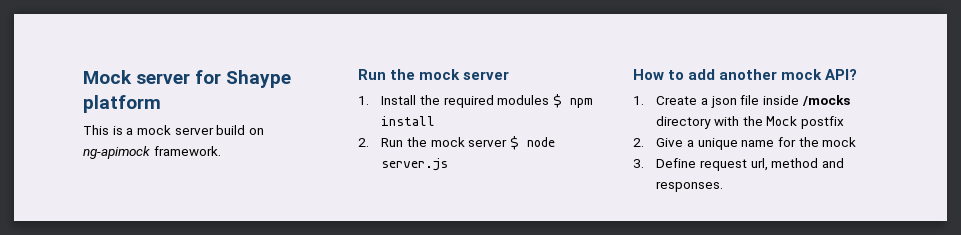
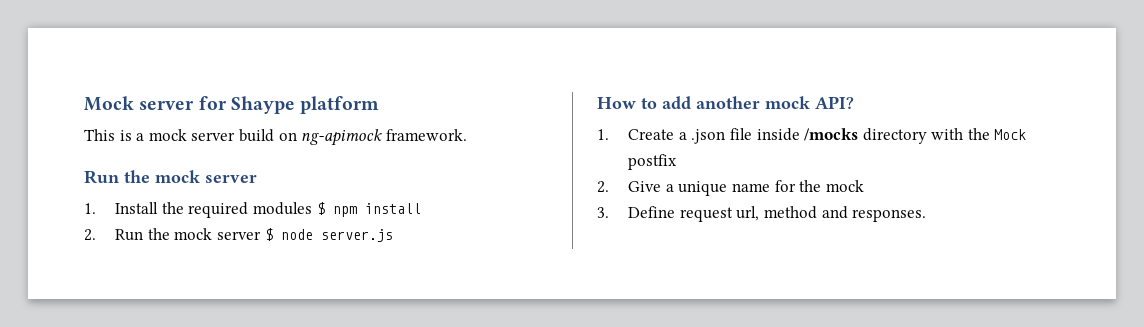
- 1. Create a json file inside /mocks directory with the Mock postfix
+ 1. Create a .json file inside /mocks directory with the Mock postfix

